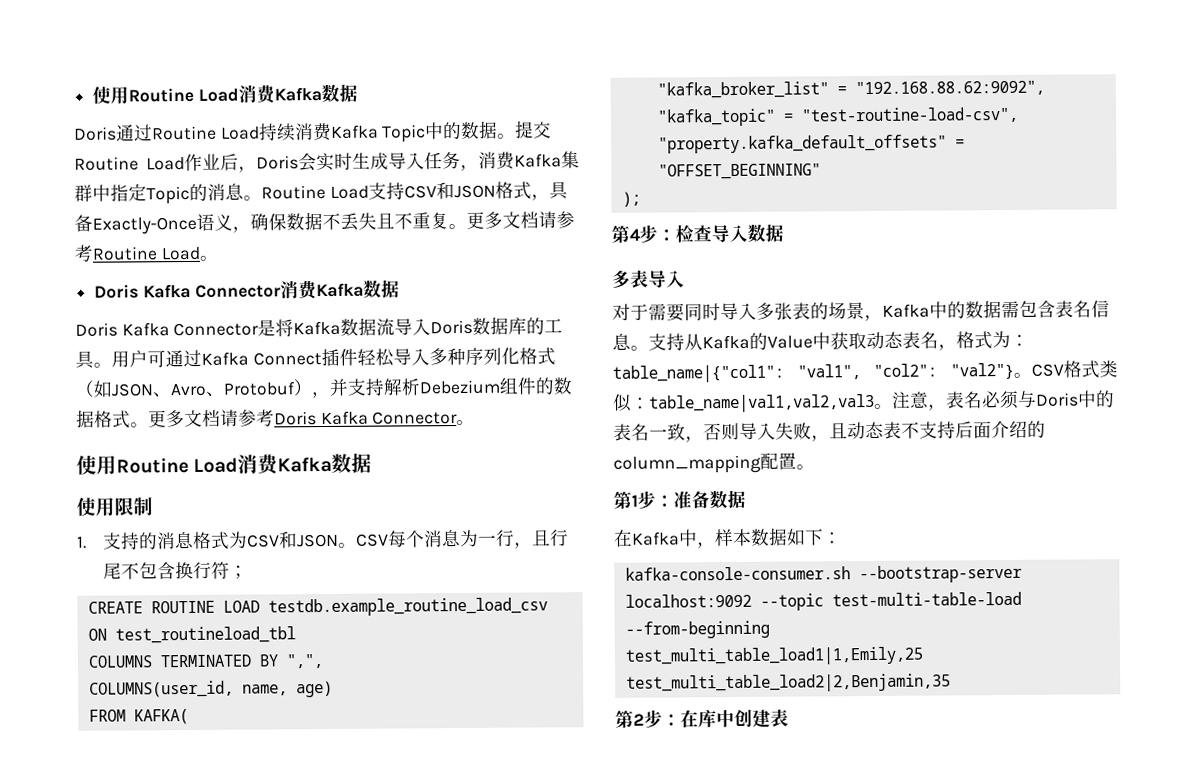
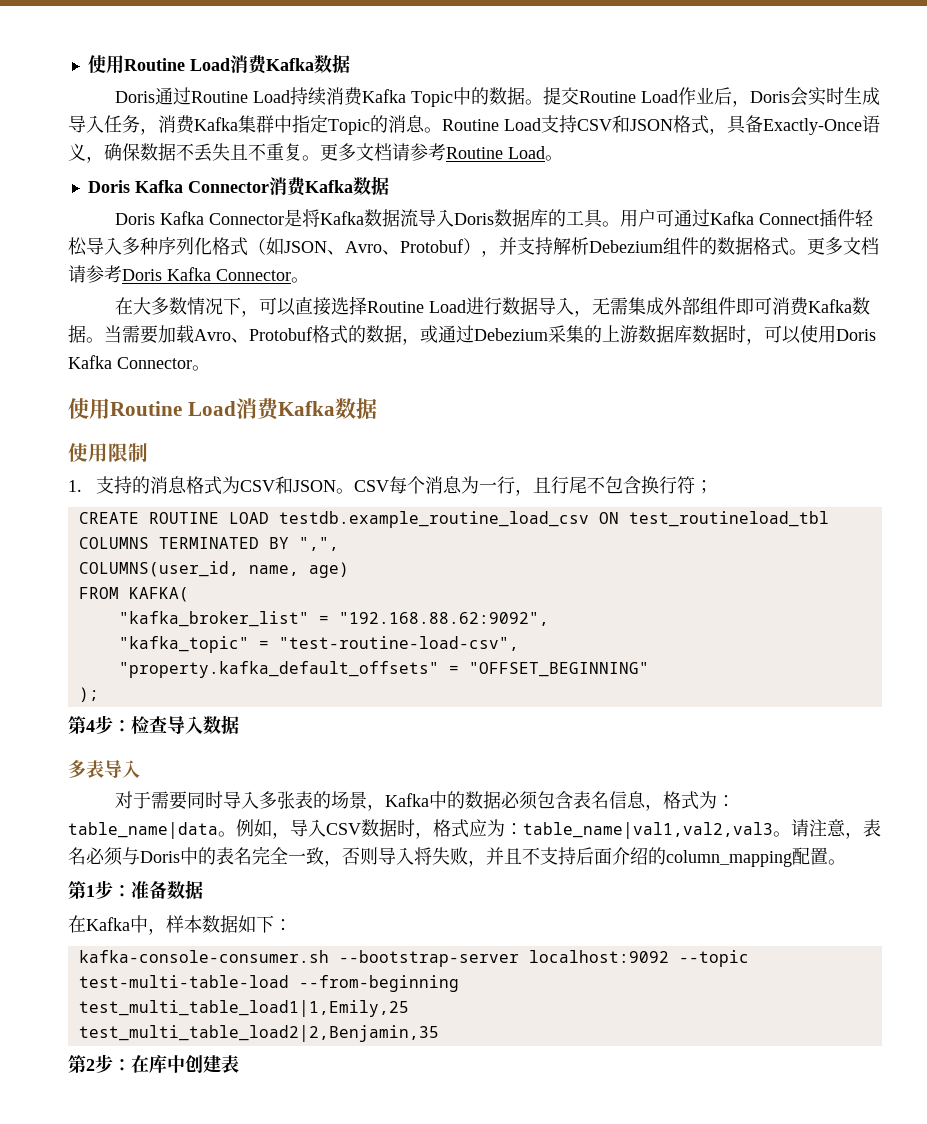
+ 在大多数情况下，可以直接选择Routine Load进行数据导入，无需集成外部组件即可消费Kafka数据。当需要加载Avro、Protobuf格式的数据，或通过Debezium采集的上游数据库数据时，可以使用Doris Kafka Connector。
- 对于需要同时导入多张表的场景，Kafka中的数据需包含表名信息。支持从Kafka的Value中获取动态表名，格式为：table_name|{"col1": "val1", "col2": "val2"}。CSV格式类似：table_name|val1,val2,val3。
+ 对于需要同时导入多张表的场景，Kafka中的数据必须包含表名信息，格式为：table_name|data。例如，导入CSV数据时，格式应为：table_name|val1,val2,val3。
- 注意，表名必须与Doris中的表名一致，否则导入失败，且动态表不支持后面介绍的column_mapping配置。
+ 请注意，表名必须与Doris中的表名完全一致，否则导入将失败，并且不支持后面介绍的column_mapping配置。

